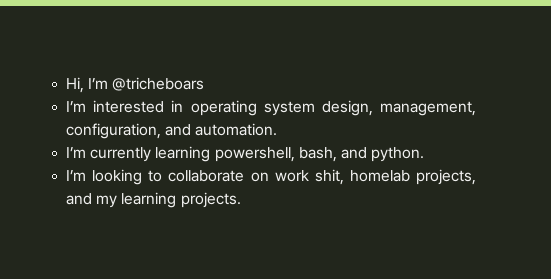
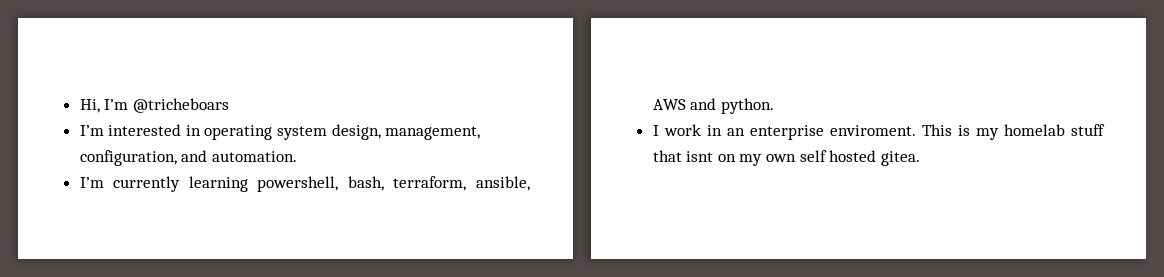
- I’m currently learning powershell, bash, and python.
+ I’m currently learning powershell, bash, terraform, ansible, AWS and python.
- I’m looking to collaborate on work shit, homelab projects, and my learning projects.
+ I work in an enterprise enviroment. This is my homelab stuff that isnt on my own self hosted gitea.

